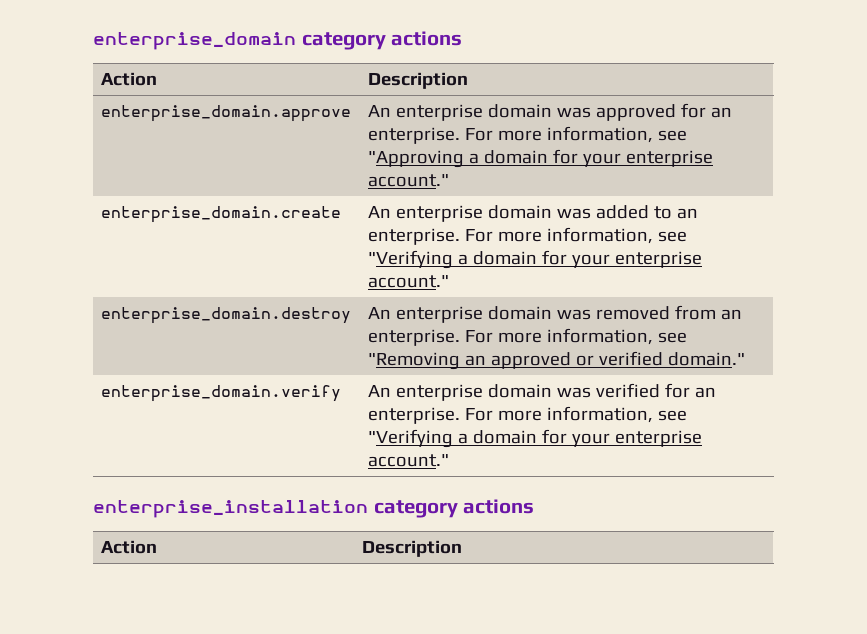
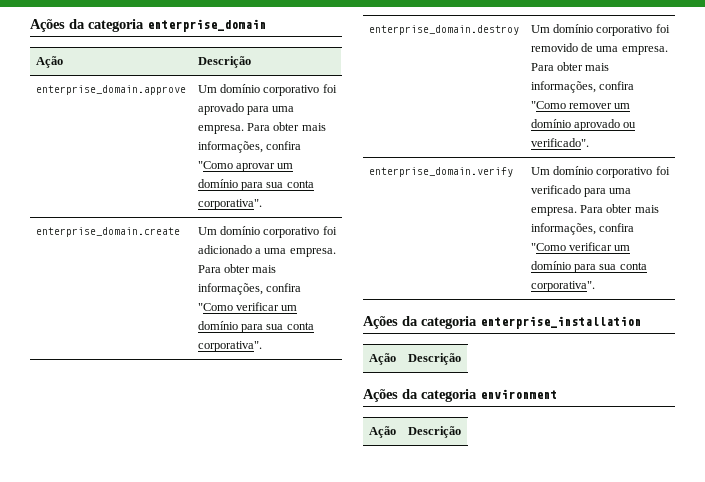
- enterprise_domain category actions
- Action | Description
- enterprise_domain.approve | An enterprise domain was approved for an enterprise. For more information, see "Approving a domain for your enterprise account."
- enterprise_domain.create | An enterprise domain was added to an enterprise. For more information, see "Verifying a domain for your enterprise account."
- enterprise_domain.destroy | An enterprise domain was removed from an enterprise. For more information, see "Removing an approved or verified domain."
- enterprise_domain.verify | An enterprise domain was verified for an enterprise. For more information, see "Verifying a domain for your enterprise account."
- enterprise_installation category actions
- Action | Description
+ Ações da categoria enterprise_domain
+ Ação | Descrição
+ enterprise_domain.approve | Um domínio corporativo foi aprovado para uma empresa. Para obter mais informações, confira "Como aprovar um domínio para sua conta corporativa".
+ enterprise_domain.create | Um domínio corporativo foi adicionado a uma empresa. Para obter mais informações, confira "Como verificar um domínio para sua conta corporativa".
+ enterprise_domain.destroy | Um domínio corporativo foi removido de uma empresa. Para obter mais informações, confira "Como remover um domínio aprovado ou verificado".
+ enterprise_domain.verify | Um domínio corporativo foi verificado para uma empresa. Para obter mais informações, confira "Como verificar um domínio para sua conta corporativa".
+ Ações da categoria enterprise_installation
+ Ação | Descrição
+ Ações da categoria environment
+ Ação | Descrição

